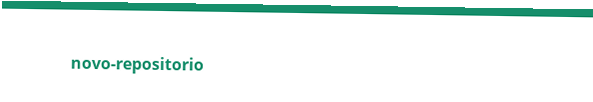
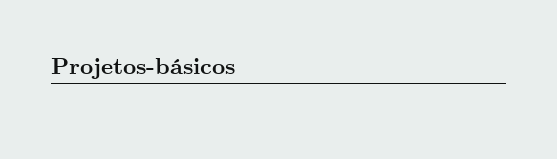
- novo-repositorio
+ Projetos-básicos

